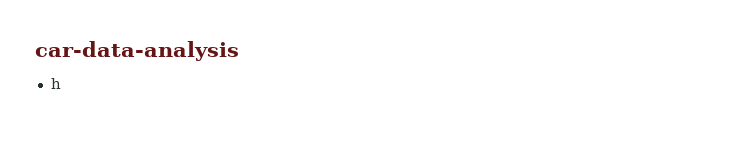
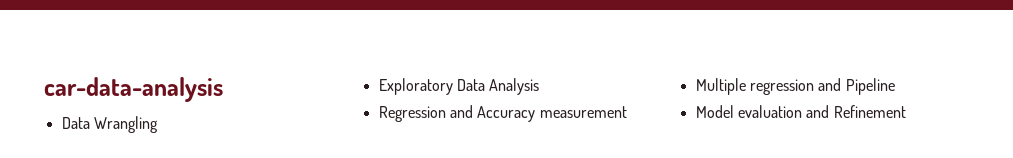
- h
+ Data Wrangling
+ Exploratory Data Analysis
+ Regression and Accuracy measurement
+ Multiple regression and Pipeline
+ Model evaluation and Refinement

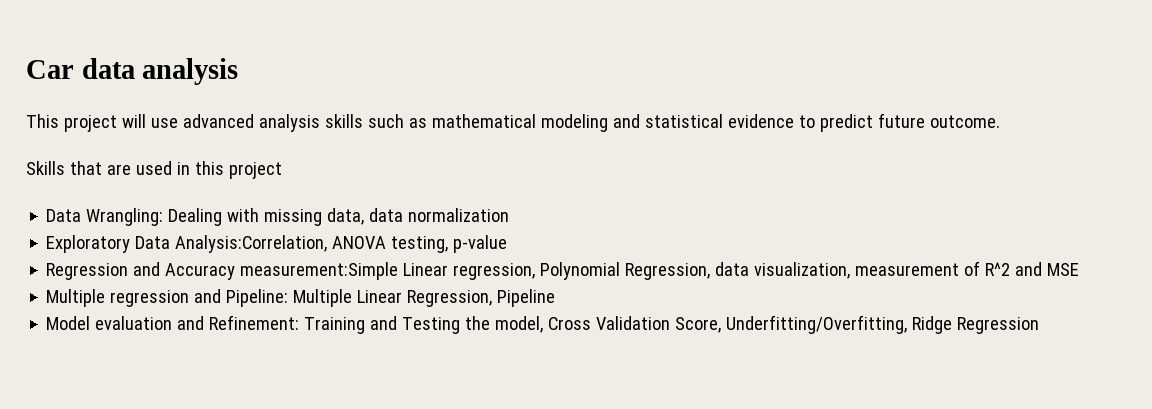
- car-data-analysis
- Data Wrangling
- Exploratory Data Analysis
- Regression and Accuracy measurement
+ Car data analysis
+ This project will use advanced analysis skills such as mathematical modeling and statistical evidence to predict future outcome.
+ Skills that are used in this project
+ Data Wrangling: Dealing with missing data, data normalization
+ Exploratory Data Analysis:Correlation, ANOVA testing, p-value
+ Regression and Accuracy measurement:Simple Linear regression, Polynomial Regression, data visualization, measurement of R^2 and MSE
- Multiple regression and Pipeline
+ Multiple regression and Pipeline: Multiple Linear Regression, Pipeline
- Model evaluation and Refinement
+ Model evaluation and Refinement: Training and Testing the model, Cross Validation Score, Underfitting/Overfitting, Ridge Regression

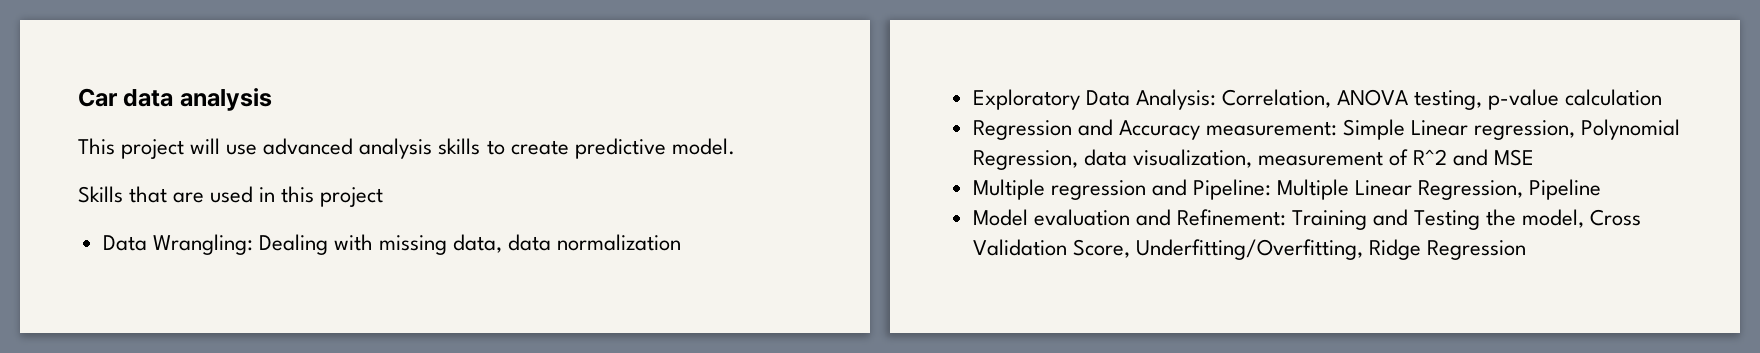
- This project will use advanced analysis skills such as mathematical modeling and statistical evidence to predict future outcome.
+ This project will use advanced analysis skills to create predictive model.
- Exploratory Data Analysis:Correlation, ANOVA testing, p-value
+ Exploratory Data Analysis: Correlation, ANOVA testing, p-value calculation
- Regression and Accuracy measurement:Simple Linear regression, Polynomial Regression, data visualization, measurement of R^2 and MSE
+ Regression and Accuracy measurement: Simple Linear regression, Polynomial Regression, data visualization, measurement of R^2 and MSE

